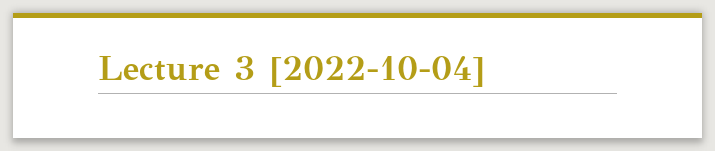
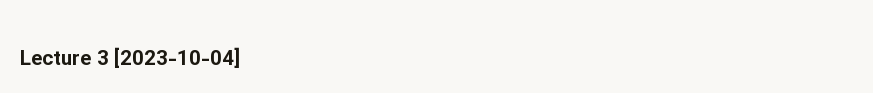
- Lecture 3 [2022-10-04]
+ Lecture 3 [2023-10-04]

